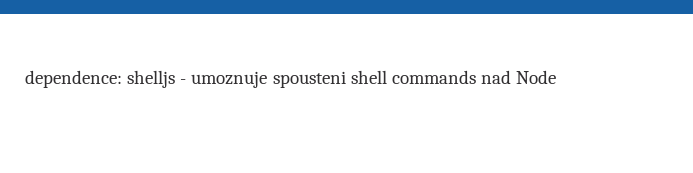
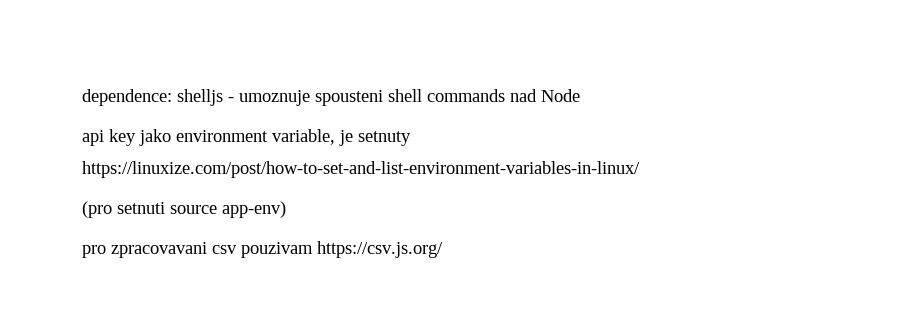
+ api key jako environment variable, je setnuty https://linuxize.com/post/how-to-set-and-list-environment-variables-in-linux/
+ (pro setnuti source app-env)
+ pro zpracovavani csv pouzivam https://csv.js.org/

